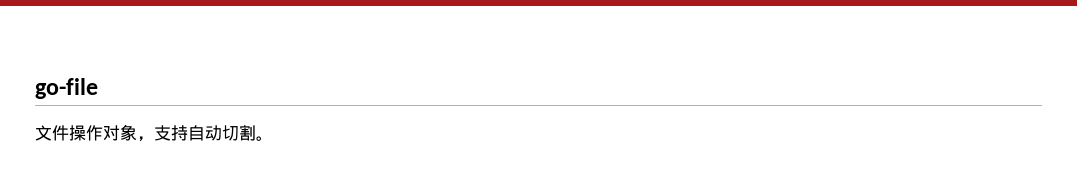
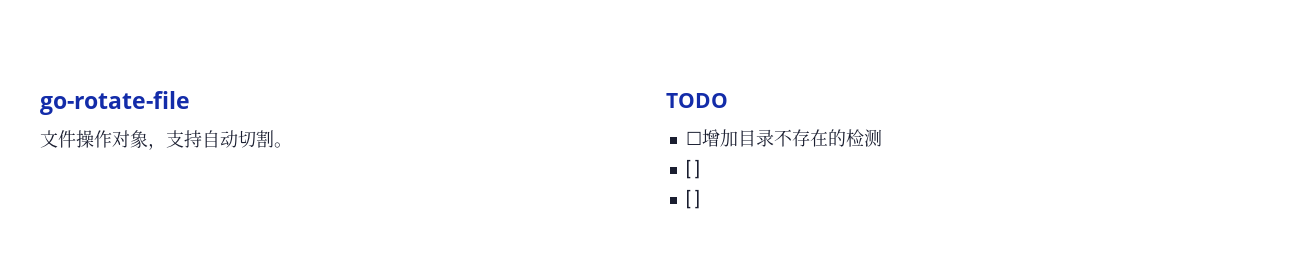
- go-file
+ go-rotate-file
+ TODO
+ ☐增加目录不存在的检测
+ [ ]
+ [ ]

